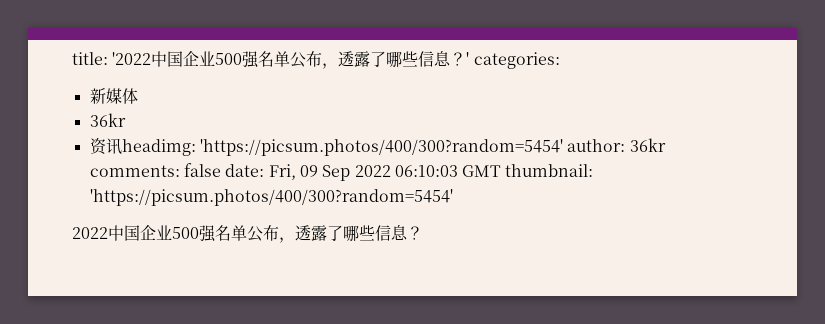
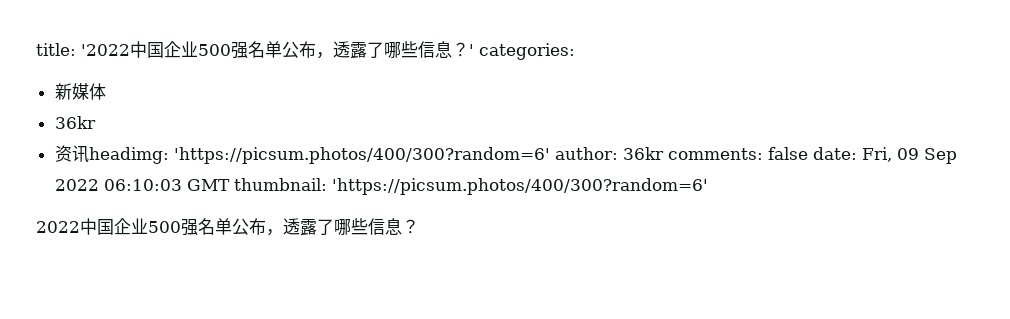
- 资讯headimg: 'https://picsum.photos/400/300?random=5454' author: 36kr comments: false date: Fri, 09 Sep 2022 06:10:03 GMT thumbnail: 'https://picsum.photos/400/300?random=5454'
+ 资讯headimg: 'https://picsum.photos/400/300?random=6' author: 36kr comments: false date: Fri, 09 Sep 2022 06:10:03 GMT thumbnail: 'https://picsum.photos/400/300?random=6'

